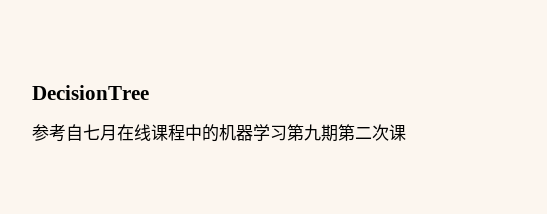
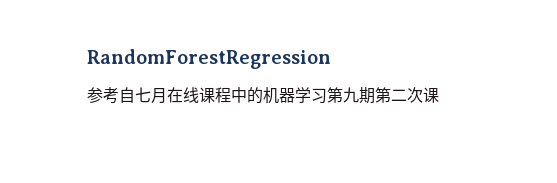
- DecisionTree
+ RandomForestRegression

